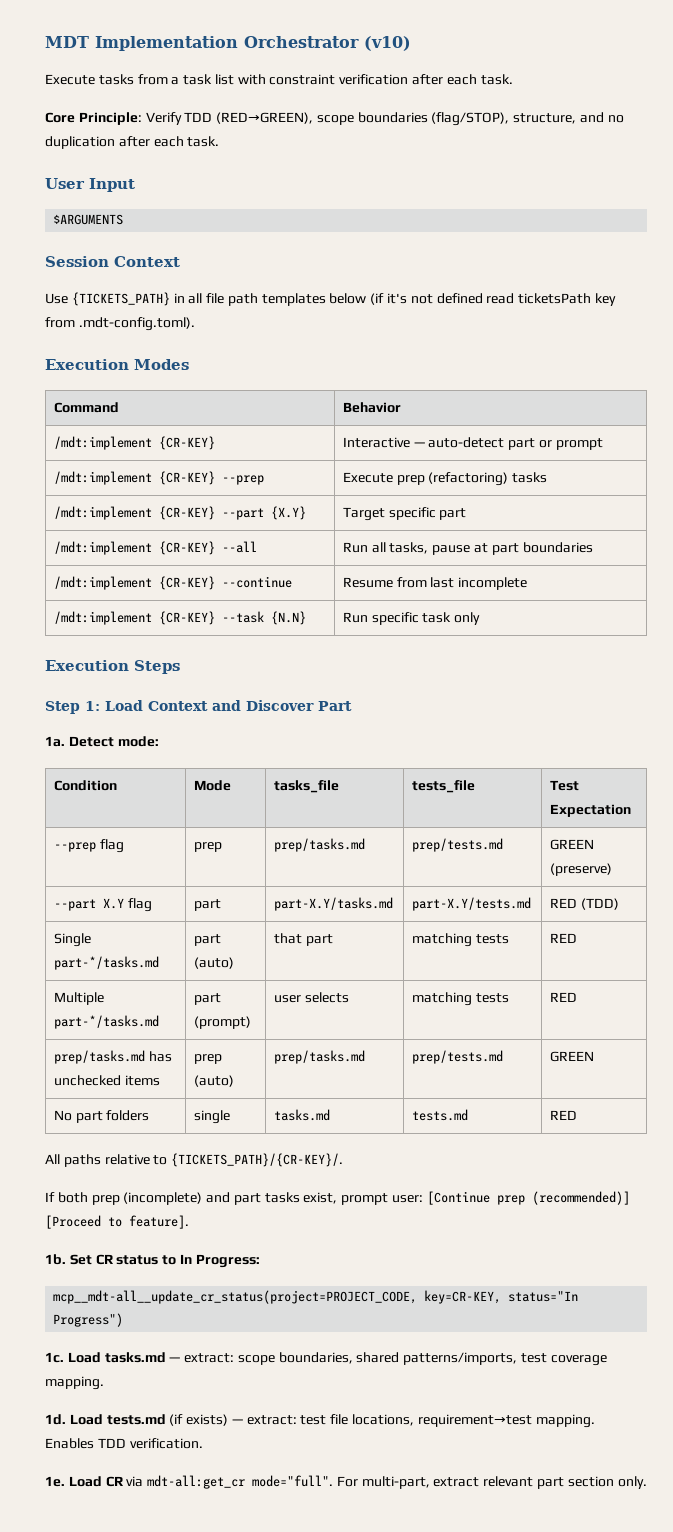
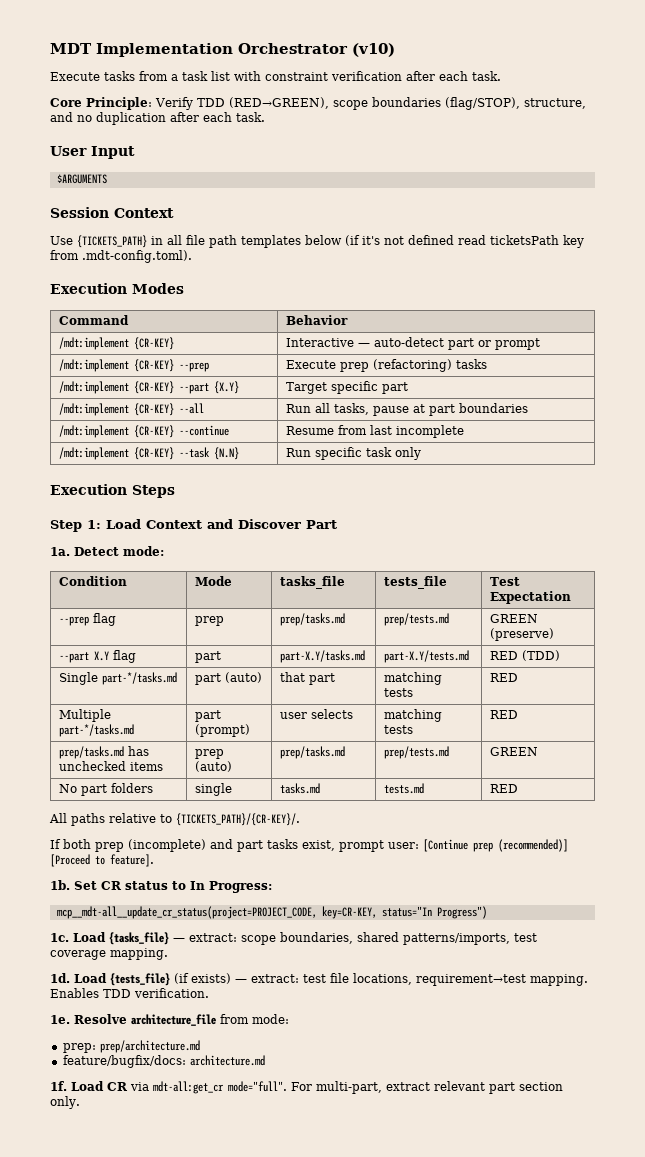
- Load tasks.md — extract: scope boundaries, shared patterns/imports, test coverage mapping.
+ Load {tasks_file} — extract: scope boundaries, shared patterns/imports, test coverage mapping.
- Load tests.md (if exists) — extract: test file locations, requirement→test mapping.
+ Load {tests_file} (if exists) — extract: test file locations, requirement→test mapping.
+ Resolve architecture_file from mode:
+ prep: prep/architecture.md
+ feature/bugfix/docs: architecture.md
+ 1f.

